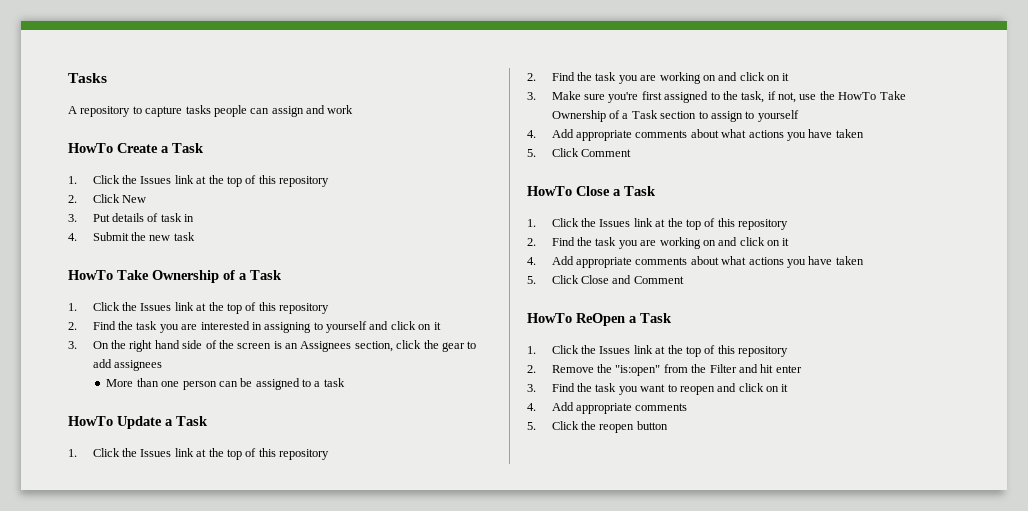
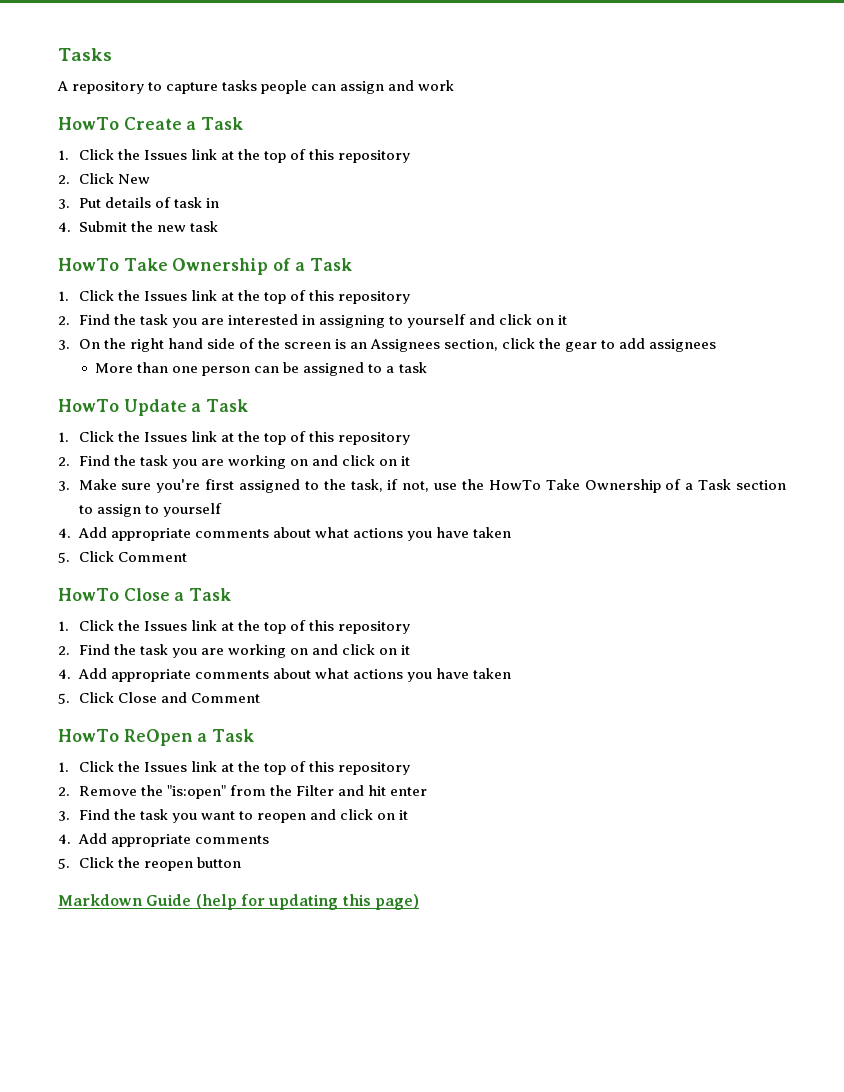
+ Markdown Guide (help for updating this page)

